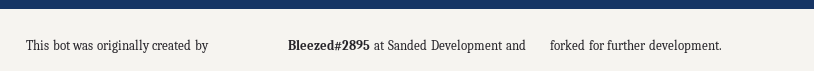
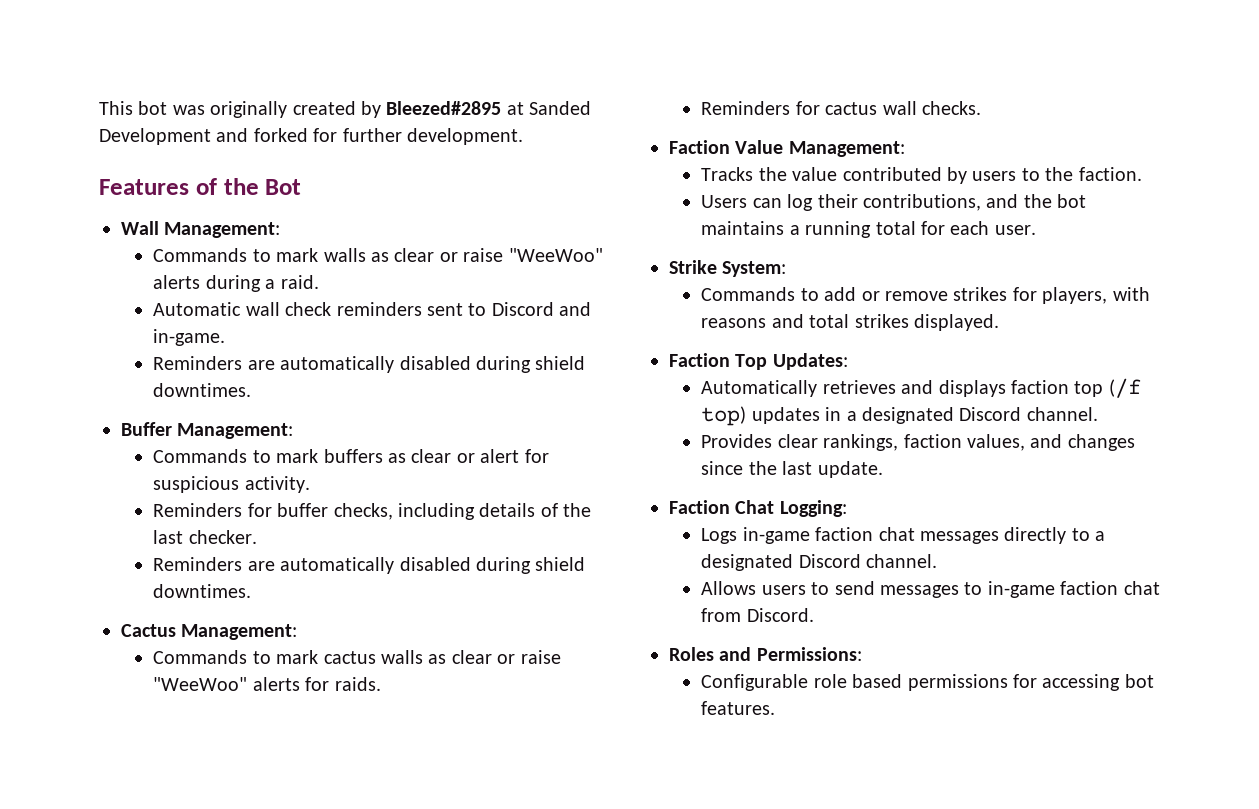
+ Features of the Bot
+ Wall Management:
+ Commands to mark walls as clear or raise "WeeWoo" alerts during a raid.
+ Automatic wall check reminders sent to Discord and in-game.
+ Reminders are automatically disabled during shield downtimes.
+ Buffer Management:
+ Commands to mark buffers as clear or alert for suspicious activity.
+ Reminders for buffer checks, including details of the last checker.
+ Reminders are automatically disabled during shield downtimes.
+ Cactus Management:
+ Commands to mark cactus walls as clear or raise "WeeWoo" alerts for raids.
+ Reminders for cactus wall checks.
+ Faction Value Management:
+ Tracks the value contributed by users to the faction.
+ Users can log their contributions, and the bot maintains a running total for each user.
+ Strike System:
+ Commands to add or remove strikes for players, with reasons and total strikes displayed.
+ Faction Top Updates:
+ Automatically retrieves and displays faction top (/f top) updates in a designated Discord channel.
+ Provides clear rankings, faction values, and changes since the last update.
+ Faction Chat Logging:
+ Logs in-game faction chat messages directly to a designated Discord channel.
+ Allows users to send messages to in-game faction chat from Discord.
+ Roles and Permissions:
+ Configurable role based permissions for accessing bot features.

